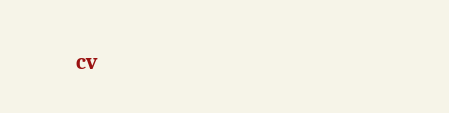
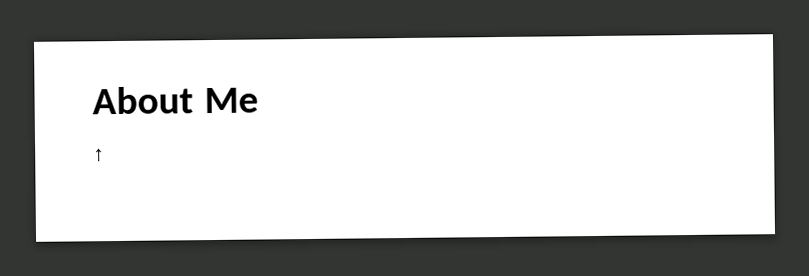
- cv
+ About Me
+ ↑

